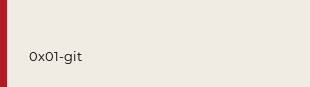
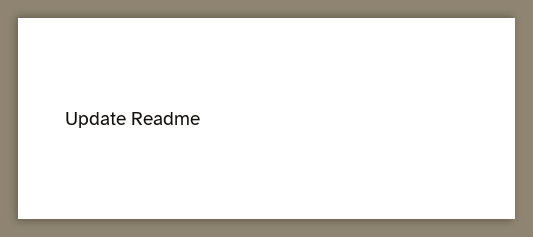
- 0x01-git
+ Update Readme

